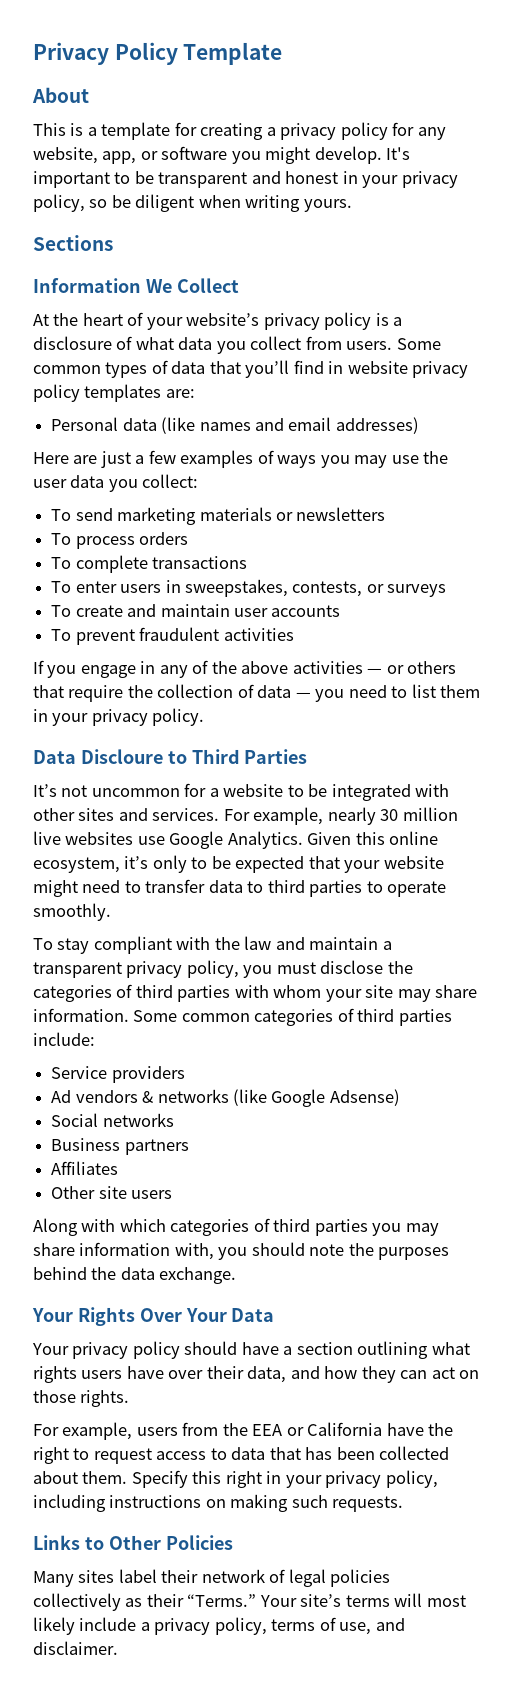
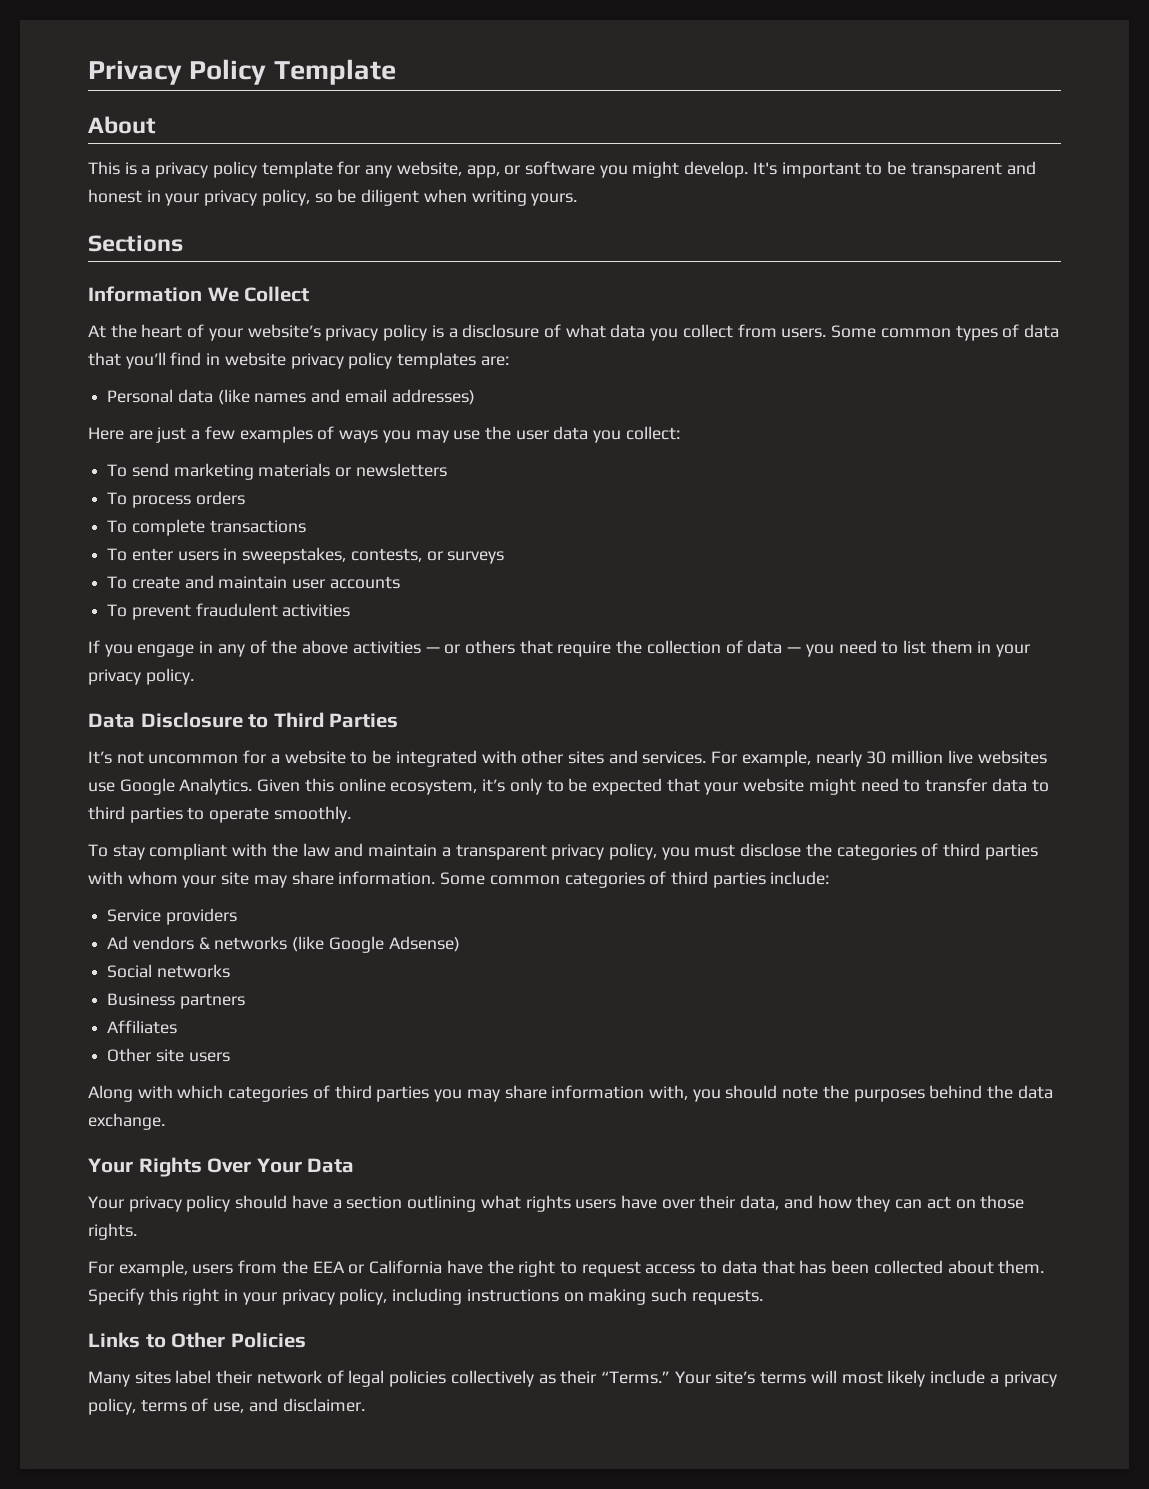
- This is a template for creating a privacy policy for any website, app, or software you might develop.
+ This is a privacy policy template for any website, app, or software you might develop.
- Data Discloure to Third Parties
+ Data Disclosure to Third Parties

